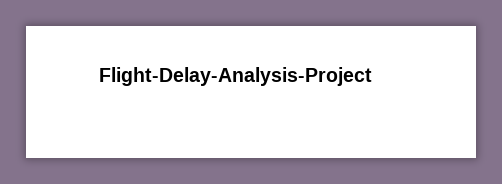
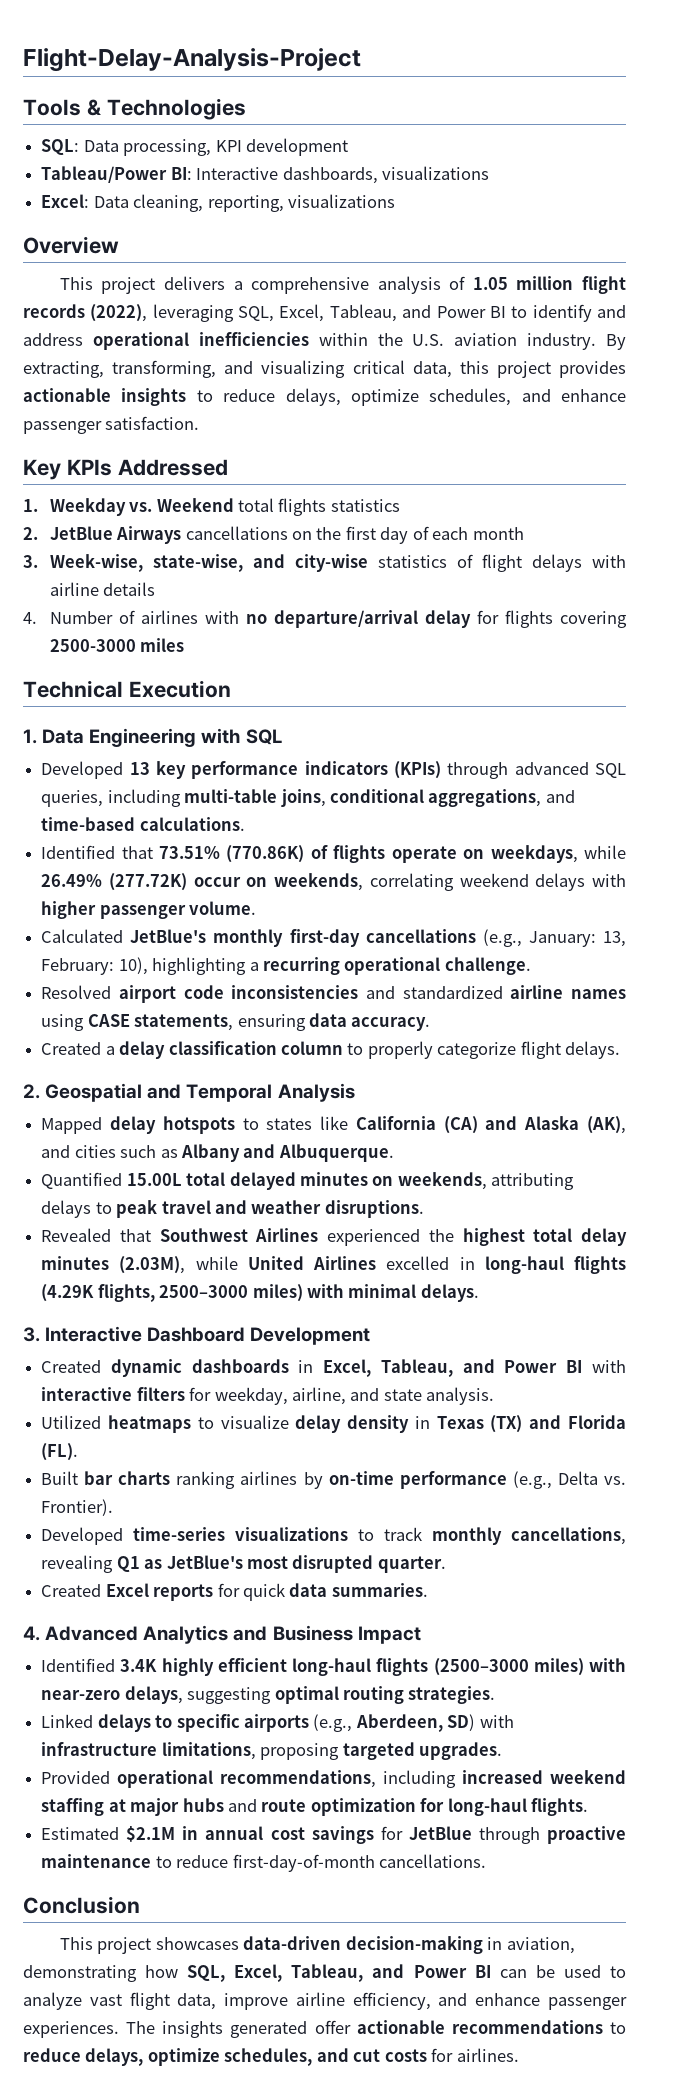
+ Tools & Technologies
+ SQL: Data processing, KPI development
+ Tableau/Power BI: Interactive dashboards, visualizations
+ Excel: Data cleaning, reporting, visualizations
+ Overview
+ This project delivers a comprehensive analysis of 1.05 million flight records (2022), leveraging SQL, Excel, Tableau, and Power BI to identify and address operational inefficiencies within the U.S. aviation industry. By extracting, transforming, and visualizing critical data, this project provides actionable insights to reduce delays, optimize schedules, and enhance passenger satisfaction.
+ Key KPIs Addressed
+ 1. Weekday vs. Weekend total flights statistics
+ 2. JetBlue Airways cancellations on the first day of each month
+ 3. Week-wise, state-wise, and city-wise statistics of flight delays with airline details
+ 4. Number of airlines with no departure/arrival delay for flights covering 2500-3000 miles
+ Technical Execution
+ 1. Data Engineering with SQL
+ Developed 13 key performance indicators (KPIs) through advanced SQL queries, including multi-table joins, conditional aggregations, and time-based calculations.
+ Identified that 73.51% (770.86K) of flights operate on weekdays, while 26.49% (277.72K) occur on weekends, correlating weekend delays with higher passenger volume.
+ Calculated JetBlue's monthly first-day cancellations (e.g., January: 13, February: 10), highlighting a recurring operational challenge.
+ Resolved airport code inconsistencies and standardized airline names using CASE statements, ensuring data accuracy.
+ Created a delay classification column to properly categorize flight delays.
+ 2. Geospatial and Temporal Analysis
+ Mapped delay hotspots to states like California (CA) and Alaska (AK), and cities such as Albany and Albuquerque.
+ Quantified 15.00L total delayed minutes on weekends, attributing delays to peak travel and weather disruptions.
+ Revealed that Southwest Airlines experienced the highest total delay minutes (2.03M), while United Airlines excelled in long-haul flights (4.29K flights, 2500–3000 miles) with minimal delays.
+ 3. Interactive Dashboard Development
+ Created dynamic dashboards in Excel, Tableau, and Power BI with interactive filters for weekday, airline, and state analysis.
+ Utilized heatmaps to visualize delay density in Texas (TX) and Florida (FL).
+ Built bar charts ranking airlines by on-time performance (e.g., Delta vs. Frontier).
+ Developed time-series visualizations to track monthly cancellations, revealing Q1 as JetBlue's most disrupted quarter.
+ Created Excel reports for quick data summaries.
+ 4. Advanced Analytics and Business Impact
+ Identified 3.4K highly efficient long-haul flights (2500–3000 miles) with near-zero delays, suggesting optimal routing strategies.
+ Linked delays to specific airports (e.g., Aberdeen, SD) with infrastructure limitations, proposing targeted upgrades.
+ Provided operational recommendations, including increased weekend staffing at major hubs and route optimization for long-haul flights.
+ Estimated $2.1M in annual cost savings for JetBlue through proactive maintenance to reduce first-day-of-month cancellations.
+ Conclusion
+ This project showcases data-driven decision-making in aviation, demonstrating how SQL, Excel, Tableau, and Power BI can be used to analyze vast flight data, improve airline efficiency, and enhance passenger experiences. The insights generated offer actionable recommendations to reduce delays, optimize schedules, and cut costs for airlines.

